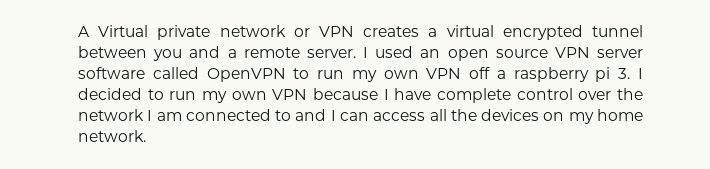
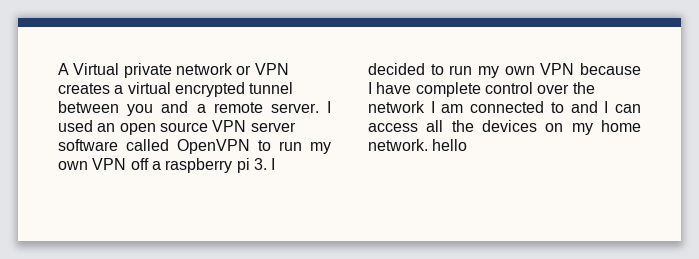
- I used an open source VPN server software called OpenVPN to run my own VPN off a raspberry pi 3. I decided to run my own VPN because I have complete control over the network I am connected to and I can access all the devices on my home network.
+ I used an open source VPN server software called OpenVPN to run my own VPN off a raspberry pi 3. I decided to run my own VPN because I have complete control over the network I am connected to and I can access all the devices on my home network. hello

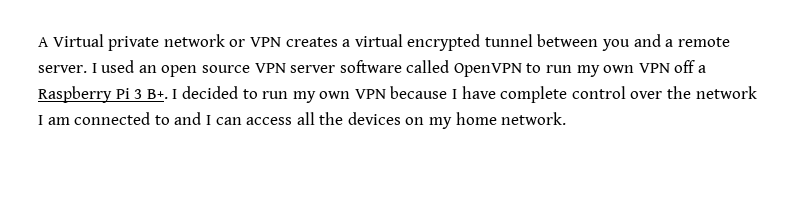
- I used an open source VPN server software called OpenVPN to run my own VPN off a raspberry pi 3. I decided to run my own VPN because I have complete control over the network I am connected to and I can access all the devices on my home network. hello
+ I used an open source VPN server software called OpenVPN to run my own VPN off a Raspberry Pi 3 B+. I decided to run my own VPN because I have complete control over the network I am connected to and I can access all the devices on my home network.

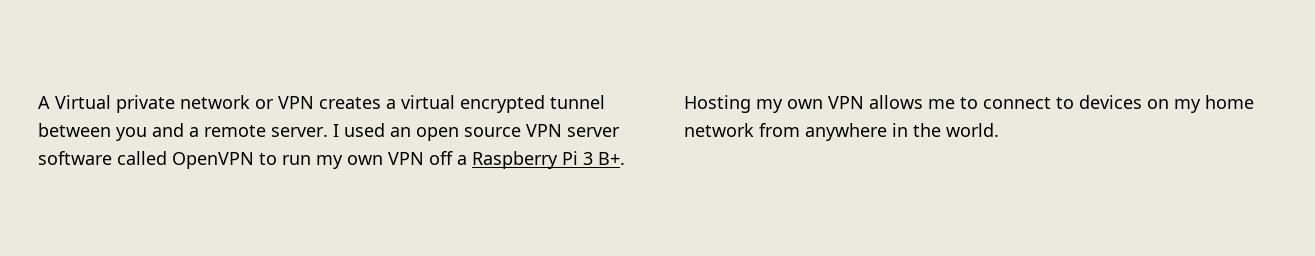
- I used an open source VPN server software called OpenVPN to run my own VPN off a Raspberry Pi 3 B+. I decided to run my own VPN because I have complete control over the network I am connected to and I can access all the devices on my home network.
+ I used an open source VPN server software called OpenVPN to run my own VPN off a Raspberry Pi 3 B+. Hosting my own VPN allows me to connect to devices on my home network from anywhere in the world.

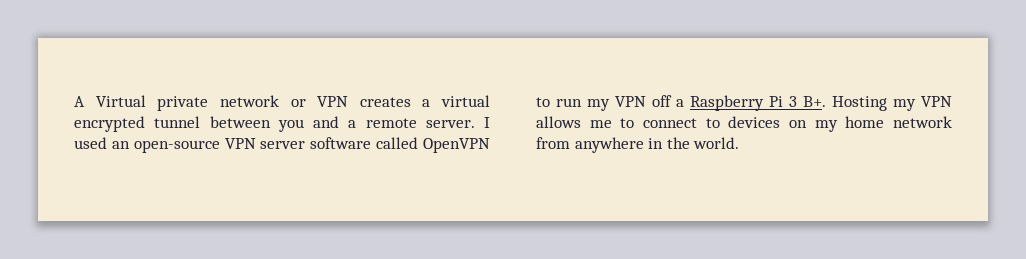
- I used an open source VPN server software called OpenVPN to run my own VPN off a Raspberry Pi 3 B+. Hosting my own VPN allows me to connect to devices on my home network from anywhere in the world.
+ I used an open-source VPN server software called OpenVPN to run my VPN off a Raspberry Pi 3 B+. Hosting my VPN allows me to connect to devices on my home network from anywhere in the world.

